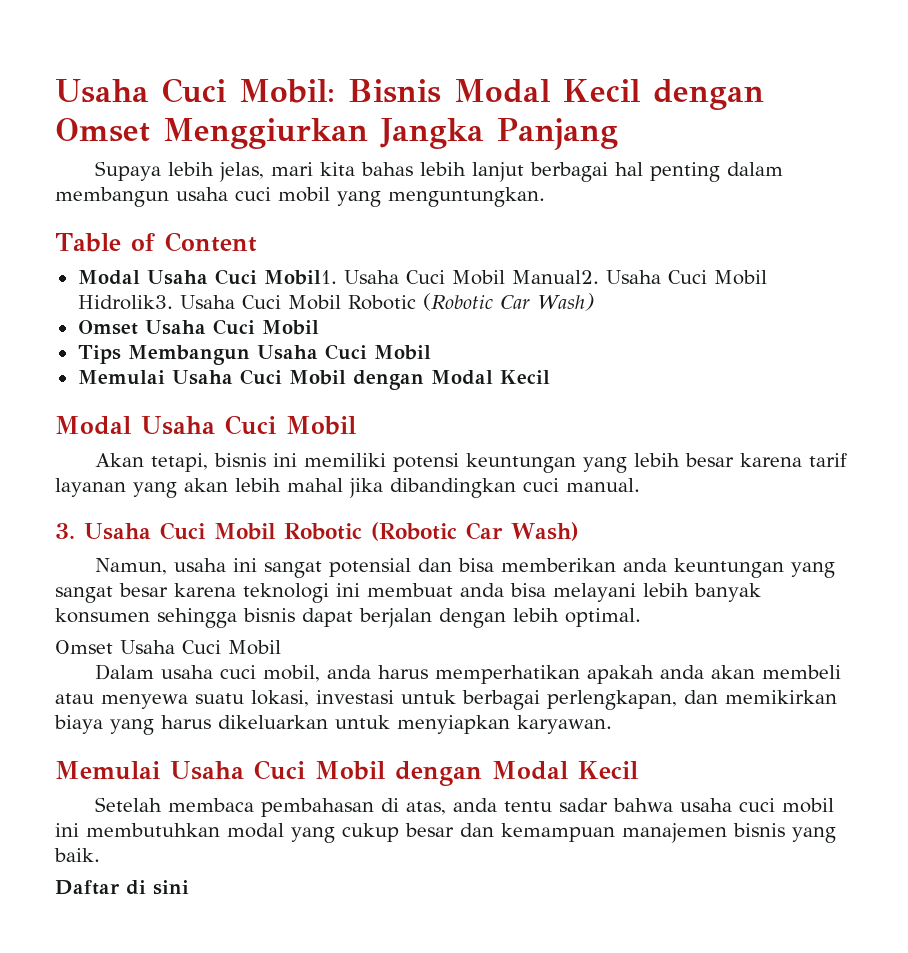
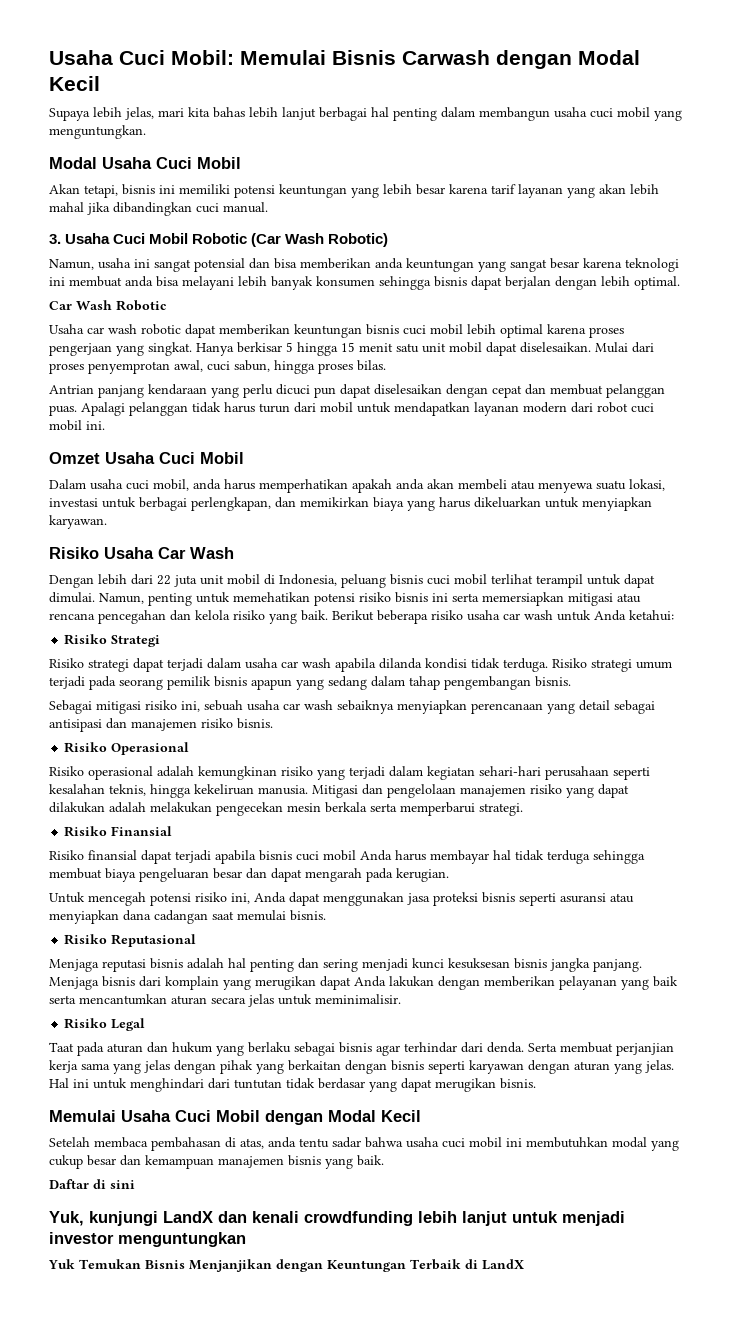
- Usaha Cuci Mobil: Bisnis Modal Kecil dengan Omset Menggiurkan Jangka Panjang
+ Usaha Cuci Mobil: Memulai Bisnis Carwash dengan Modal Kecil
- Table of Content
- Modal Usaha Cuci Mobil1. Usaha Cuci Mobil Manual2. Usaha Cuci Mobil Hidrolik3. Usaha Cuci Mobil Robotic (Robotic Car Wash)
- Omset Usaha Cuci Mobil
- Tips Membangun Usaha Cuci Mobil
- Memulai Usaha Cuci Mobil dengan Modal Kecil
- 3. Usaha Cuci Mobil Robotic (Robotic Car Wash)
+ 3. Usaha Cuci Mobil Robotic (Car Wash Robotic)
  Namun, usaha ini sangat potensial dan bisa memberikan anda keuntungan yang sangat besar karena teknologi ini membuat anda bisa melayani lebih banyak konsumen sehingga bisnis dapat berjalan dengan lebih optimal.
- Omset Usaha Cuci Mobil
+ Car Wash Robotic
+ Usaha car wash robotic dapat memberikan keuntungan bisnis cuci mobil lebih optimal karena proses pengerjaan yang singkat. Hanya berkisar 5 hingga 15 menit satu unit mobil dapat diselesaikan. Mulai dari proses penyemprotan awal, cuci sabun, hingga proses bilas.
+ Antrian panjang kendaraan yang perlu dicuci pun dapat diselesaikan dengan cepat dan membuat pelanggan puas. Apalagi pelanggan tidak harus turun dari mobil untuk mendapatkan layanan modern dari robot cuci mobil ini.
+ Omzet Usaha Cuci Mobil
+ Risiko Usaha Car Wash
+ Dengan lebih dari 22 juta unit mobil di Indonesia, peluang bisnis cuci mobil terlihat terampil untuk dapat dimulai. Namun, penting untuk memehatikan potensi risiko bisnis ini serta memersiapkan mitigasi atau rencana pencegahan dan kelola risiko yang baik. Berikut beberapa risiko usaha car wash untuk Anda ketahui:
+ Risiko Strategi
+ Risiko strategi dapat terjadi dalam usaha car wash apabila dilanda kondisi tidak terduga. Risiko strategi umum terjadi pada seorang pemilik bisnis apapun yang sedang dalam tahap pengembangan bisnis.
+ Sebagai mitigasi risiko ini, sebuah usaha car wash sebaiknya menyiapkan perencanaan yang detail sebagai antisipasi dan manajemen risiko bisnis.
+ Risiko Operasional
+ Risiko operasional adalah kemungkinan risiko yang terjadi dalam kegiatan sehari-hari perusahaan seperti kesalahan teknis, hingga kekeliruan manusia. Mitigasi dan pengelolaan manajemen risiko yang dapat dilakukan adalah melakukan pengecekan mesin berkala serta memperbarui strategi.
+ Risiko Finansial
+ Risiko finansial dapat terjadi apabila bisnis cuci mobil Anda harus membayar hal tidak terduga sehingga membuat biaya pengeluaran besar dan dapat mengarah pada kerugian.
+ Untuk mencegah potensi risiko ini, Anda dapat menggunakan jasa proteksi bisnis seperti asuransi atau menyiapkan dana cadangan saat memulai bisnis.
+ Risiko Reputasional
+ Menjaga reputasi bisnis adalah hal penting dan sering menjadi kunci kesuksesan bisnis jangka panjang. Menjaga bisnis dari komplain yang merugikan dapat Anda lakukan dengan memberikan pelayanan yang baik serta mencantumkan aturan secara jelas untuk meminimalisir.
+ Risiko Legal
+ Taat pada aturan dan hukum yang berlaku sebagai bisnis agar terhindar dari denda. Serta membuat perjanjian kerja sama yang jelas dengan pihak yang berkaitan dengan bisnis seperti karyawan dengan aturan yang jelas. Hal ini untuk menghindari dari tuntutan tidak berdasar yang dapat merugikan bisnis.
+ Yuk, kunjungi LandX dan kenali crowdfunding lebih lanjut untuk menjadi investor menguntungkan
+ Yuk Temukan Bisnis Menjanjikan dengan Keuntungan Terbaik di LandX

